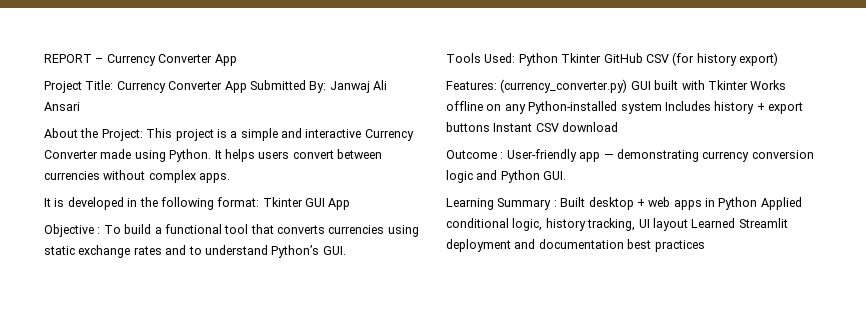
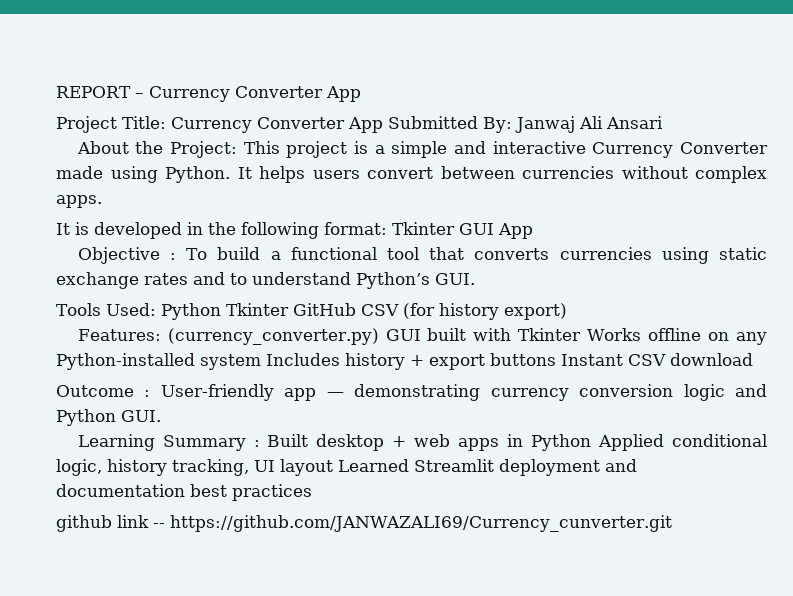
+ github link -- https://github.com/JANWAZALI69/Currency_cunverter.git

